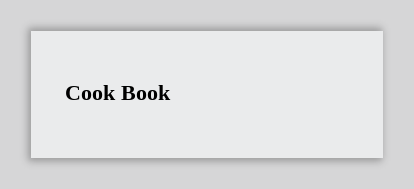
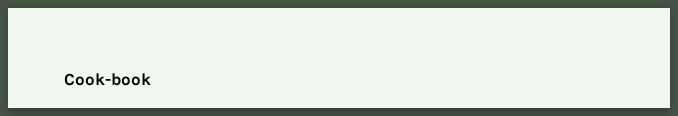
- Cook Book
+ Cook-book

